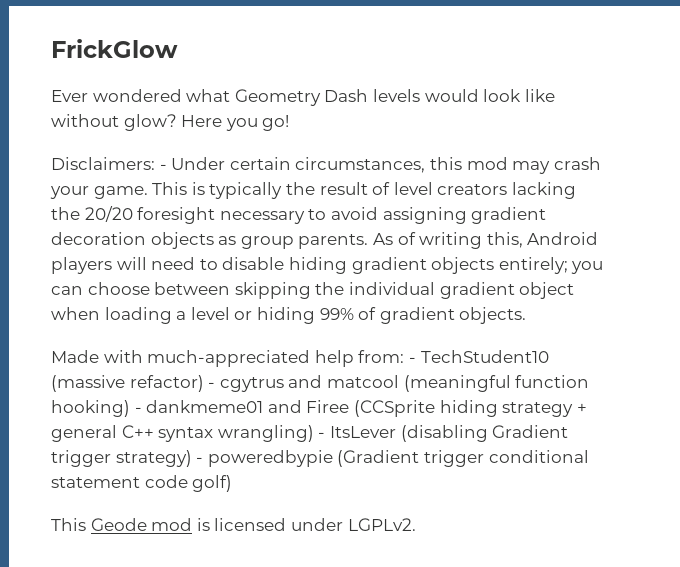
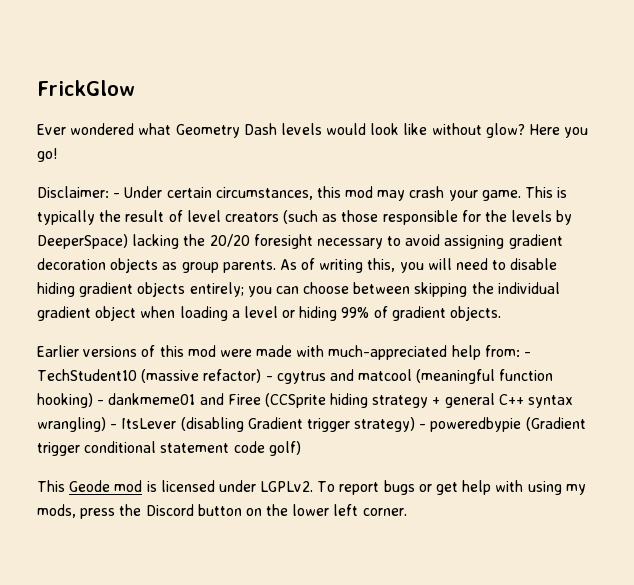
- Disclaimers: - Under certain circumstances, this mod may crash your game.
+ Disclaimer: - Under certain circumstances, this mod may crash your game.
- This is typically the result of level creators lacking the 20/20 foresight necessary to avoid assigning gradient decoration objects as group parents.
+ This is typically the result of level creators (such as those responsible for the levels by DeeperSpace) lacking the 20/20 foresight necessary to avoid assigning gradient decoration objects as group parents.
- As of writing this, Android players will need to disable hiding gradient objects entirely; you can choose between skipping the individual gradient object when loading a level or hiding 99% of gradient objects.
+ As of writing this, you will need to disable hiding gradient objects entirely; you can choose between skipping the individual gradient object when loading a level or hiding 99% of gradient objects.
- Made with much-appreciated help from: - TechStudent10 (massive refactor) - cgytrus and matcool (meaningful function hooking) - dankmeme01 and Firee (CCSprite hiding strategy + general C++ syntax wrangling) - ItsLever (disabling Gradient trigger strategy) - poweredbypie (Gradient trigger conditional statement code golf)
+ Earlier versions of this mod were made with much-appreciated help from: - TechStudent10 (massive refactor) - cgytrus and matcool (meaningful function hooking) - dankmeme01 and Firee (CCSprite hiding strategy + general C++ syntax wrangling) - ItsLever (disabling Gradient trigger strategy) - poweredbypie (Gradient trigger conditional statement code golf)
+ To report bugs or get help with using my mods, press the Discord button on the lower left corner.

